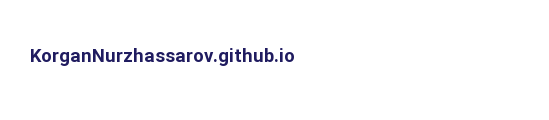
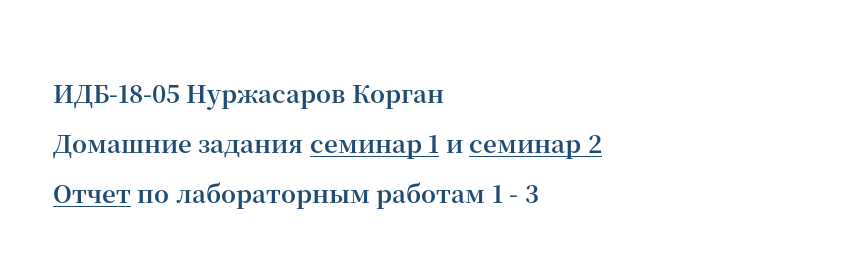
- KorganNurzhassarov.github.io
+ ИДБ-18-05 Нуржасаров Корган
+ Домашние задания семинар 1 и семинар 2
+ Отчет по лабораторным работам 1 - 3

